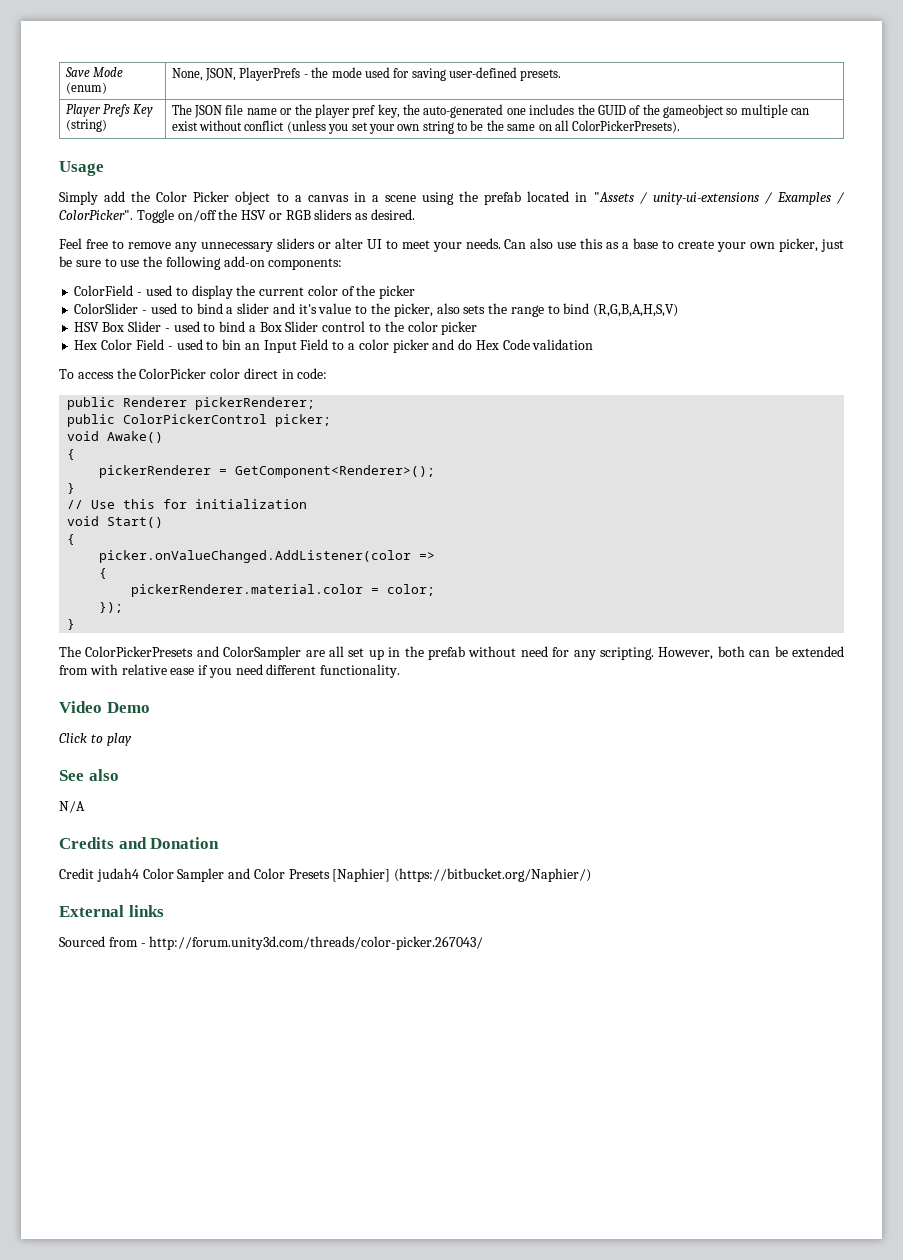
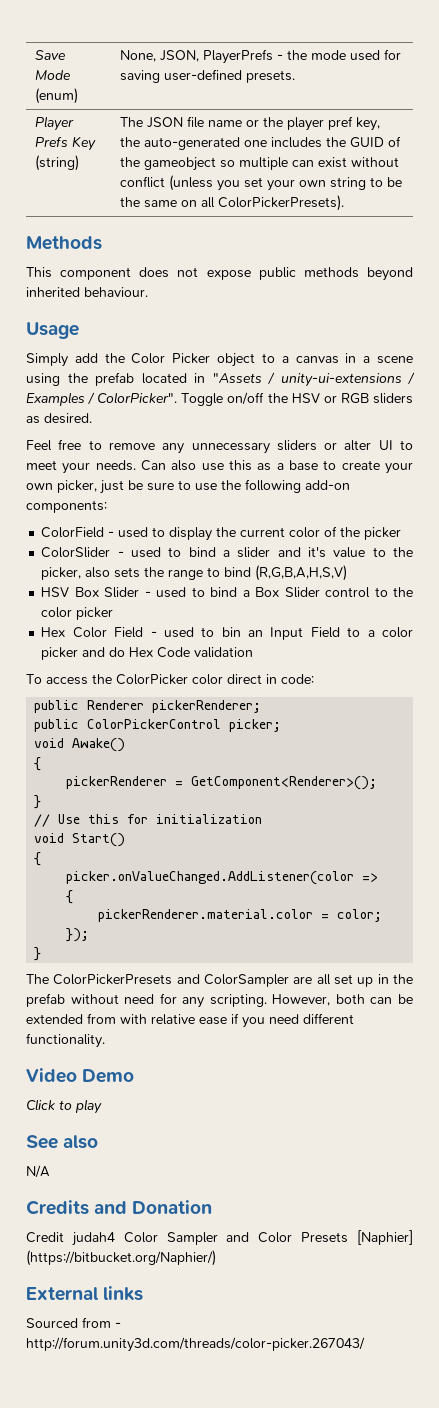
+ Methods
+ This component does not expose public methods beyond inherited behaviour.

